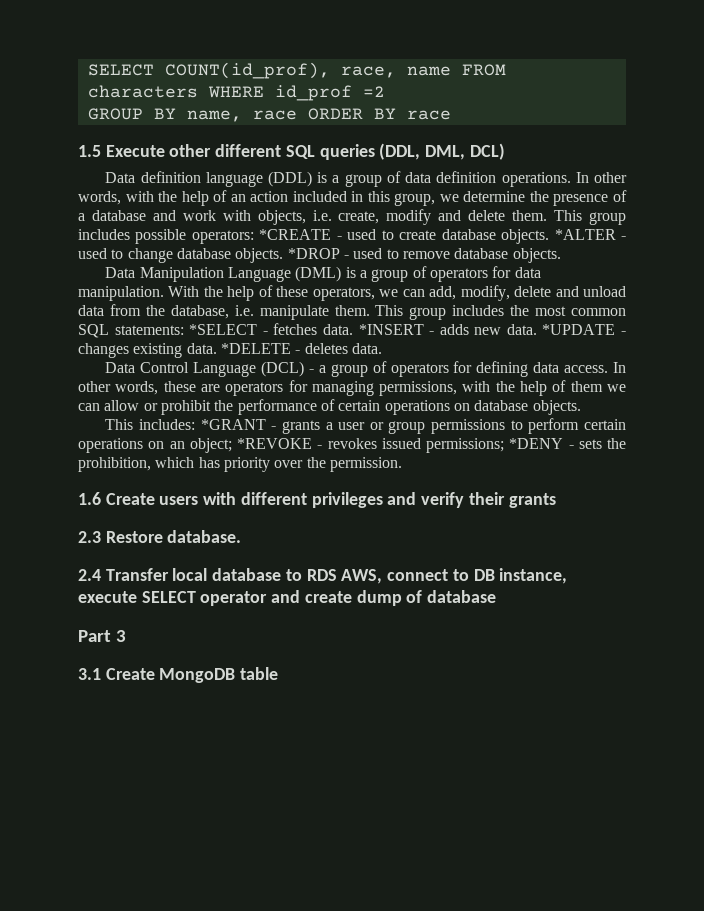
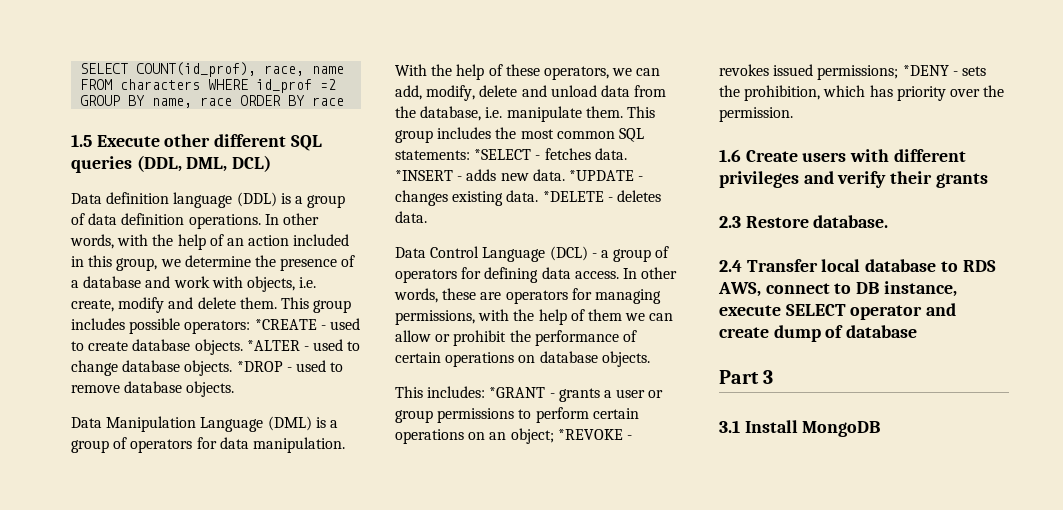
- 3.1 Create MongoDB table
+ 3.1 Install MongoDB

